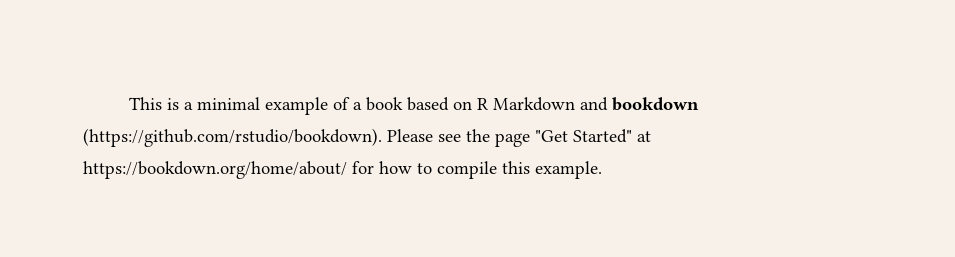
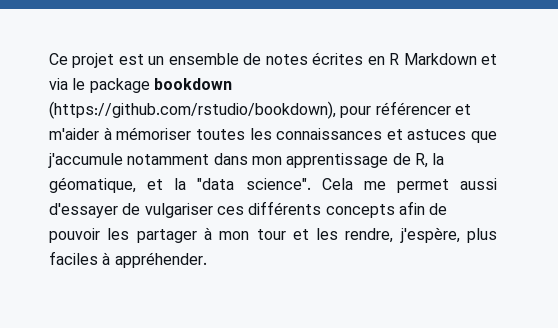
- This is a minimal example of a book based on R Markdown and bookdown (https://github.com/rstudio/bookdown). Please see the page "Get Started" at https://bookdown.org/home/about/ for how to compile this example.
+ Ce projet est un ensemble de notes écrites en R Markdown et via le package bookdown (https://github.com/rstudio/bookdown), pour référencer et m'aider à mémoriser toutes les connaissances et astuces que j'accumule notamment dans mon apprentissage de R, la géomatique, et la "data science". Cela me permet aussi d'essayer de vulgariser ces différents concepts afin de pouvoir les partager à mon tour et les rendre, j'espère, plus faciles à appréhender.

